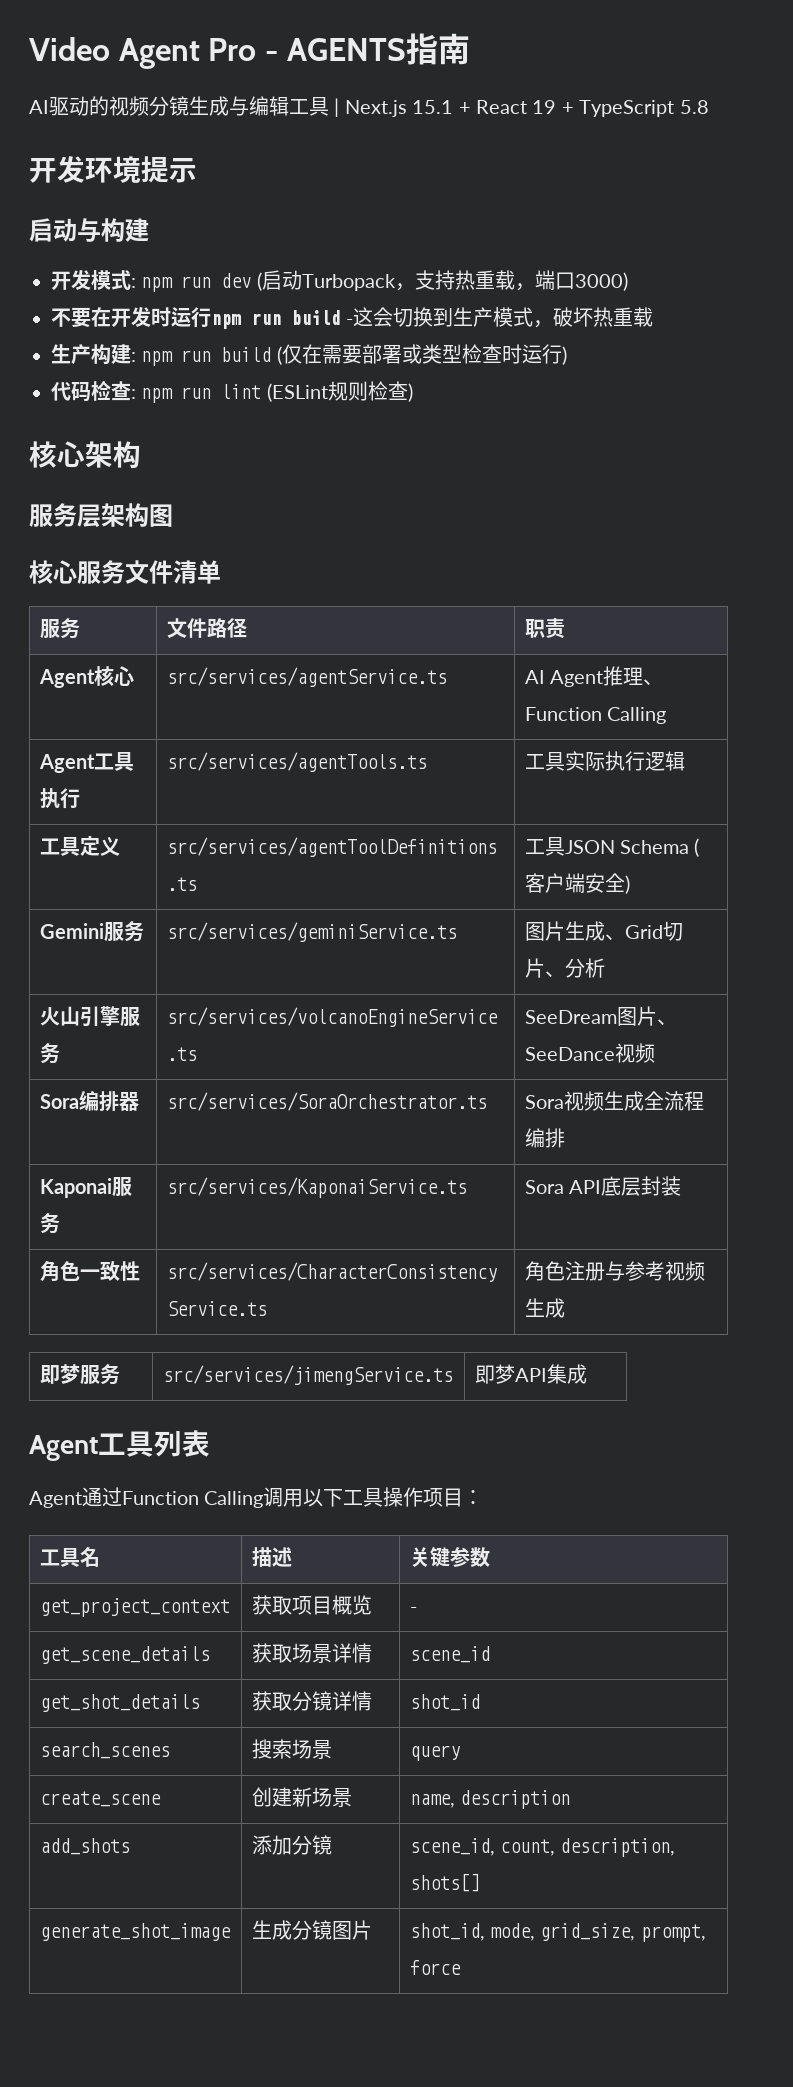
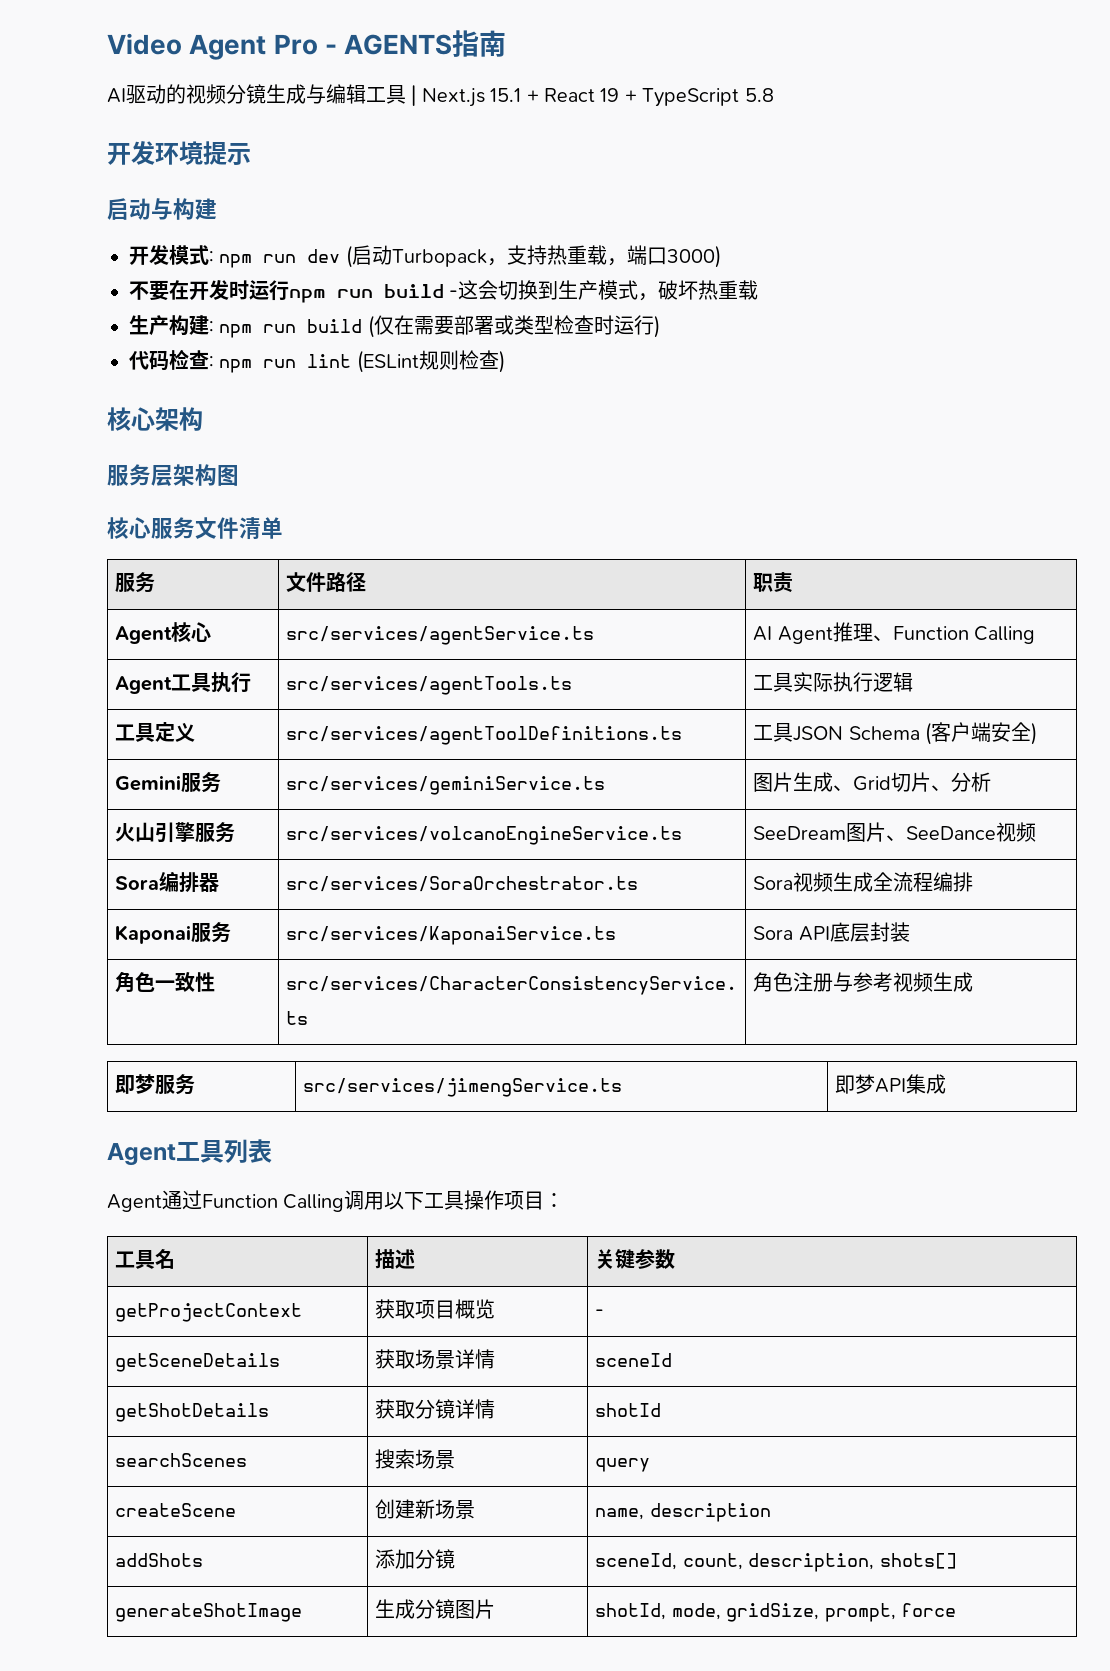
- get_project_context | 获取项目概览 | -
+ getProjectContext | 获取项目概览 | -
- get_scene_details | 获取场景详情 | scene_id
- get_shot_details | 获取分镜详情 | shot_id
- search_scenes | 搜索场景 | query
+ getSceneDetails | 获取场景详情 | sceneId
+ getShotDetails | 获取分镜详情 | shotId
+ searchScenes | 搜索场景 | query
- create_scene | 创建新场景 | name, description
+ createScene | 创建新场景 | name, description
- add_shots | 添加分镜 | scene_id, count, description, shots[]
+ addShots | 添加分镜 | sceneId, count, description, shots[]
- generate_shot_image | 生成分镜图片 | shot_id, mode, grid_size, prompt, force
+ generateShotImage | 生成分镜图片 | shotId, mode, gridSize, prompt, force

